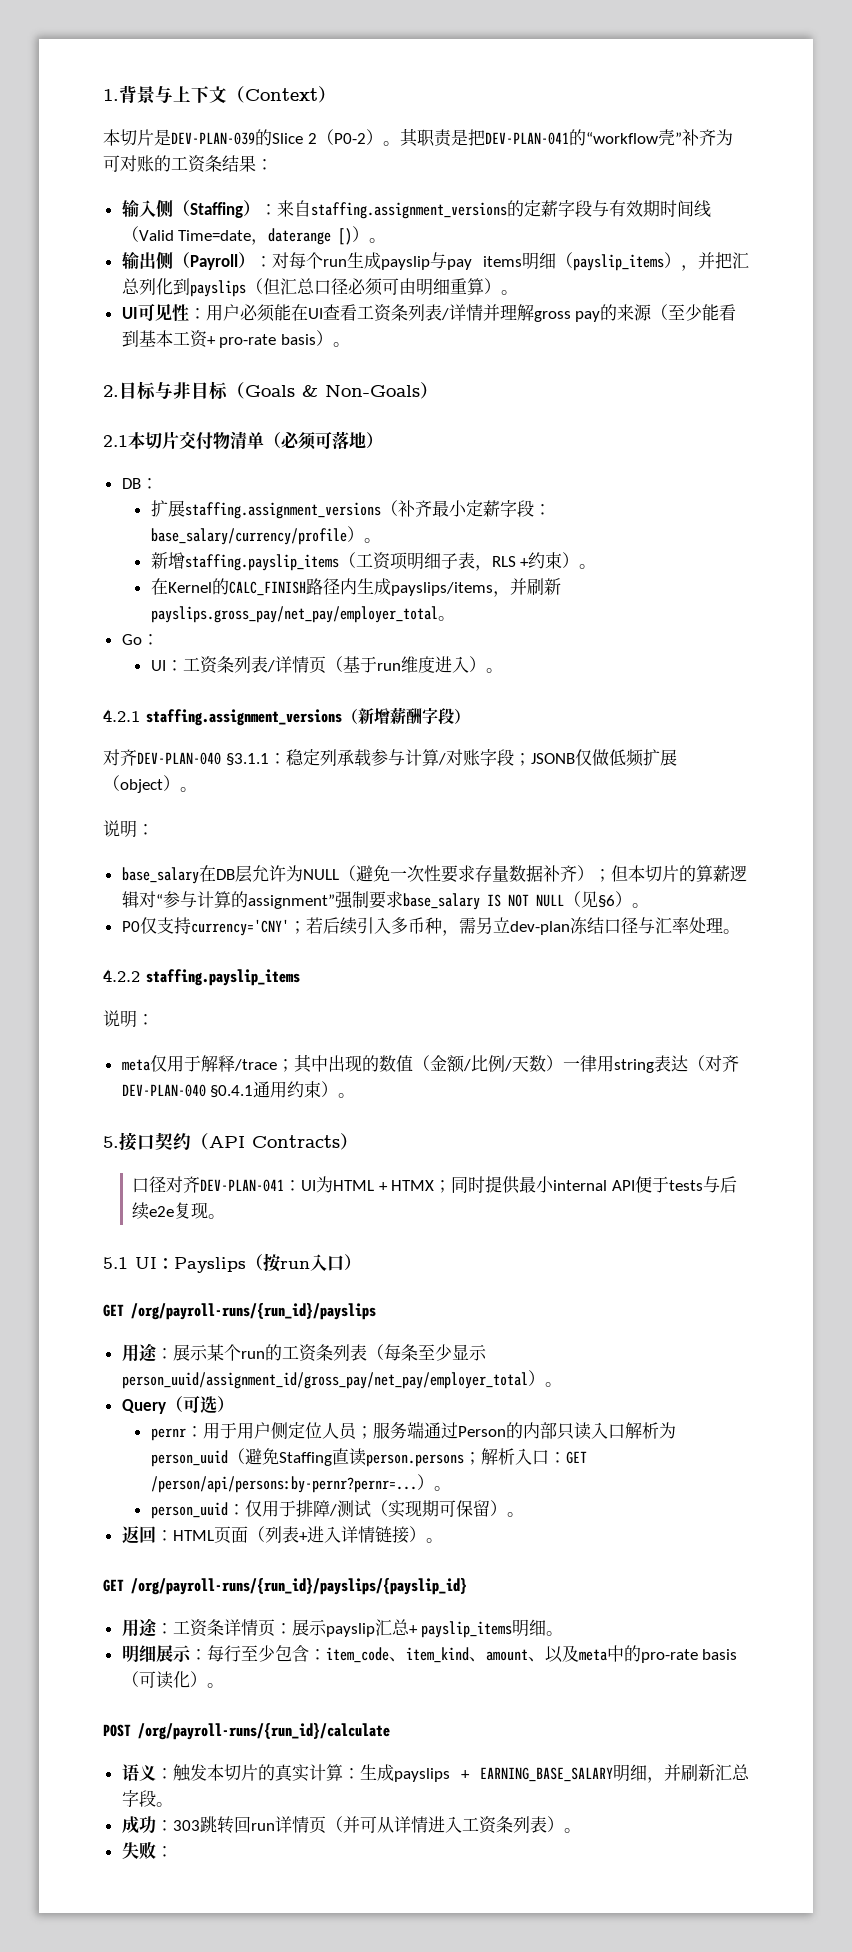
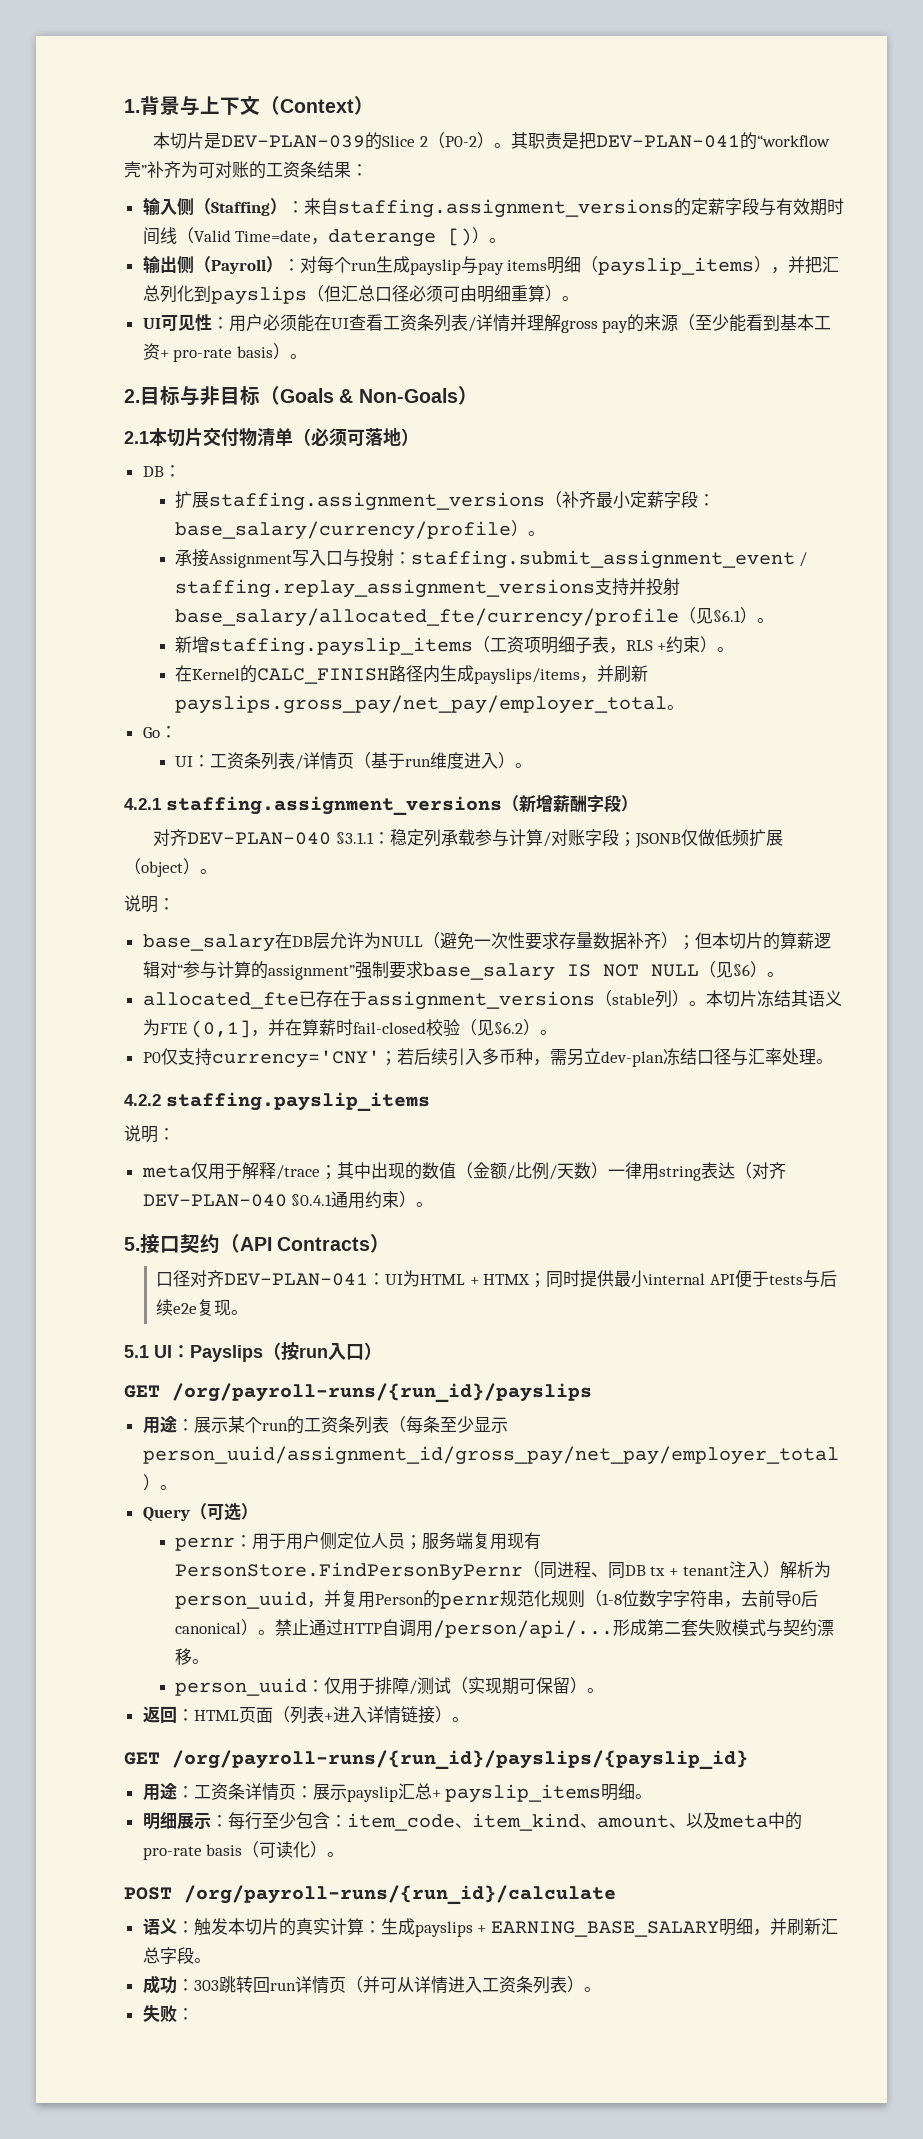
+ 承接Assignment写入口与投射：staffing.submit_assignment_event / staffing.replay_assignment_versions支持并投射base_salary/allocated_fte/currency/profile（见§6.1）。
+ allocated_fte已存在于assignment_versions（stable列）。本切片冻结其语义为FTE (0,1]，并在算薪时fail-closed校验（见§6.2）。
- pernr：用于用户侧定位人员；服务端通过Person的内部只读入口解析为person_uuid（避免Staffing直读person.persons；解析入口：GET /person/api/persons:by-pernr?pernr=...）。
+ pernr：用于用户侧定位人员；服务端复用现有PersonStore.FindPersonByPernr（同进程、同DB tx + tenant注入）解析为person_uuid，并复用Person的pernr规范化规则（1-8位数字字符串，去前导0后canonical）。禁止通过HTTP自调用/person/api/...形成第二套失败模式与契约漂移。

